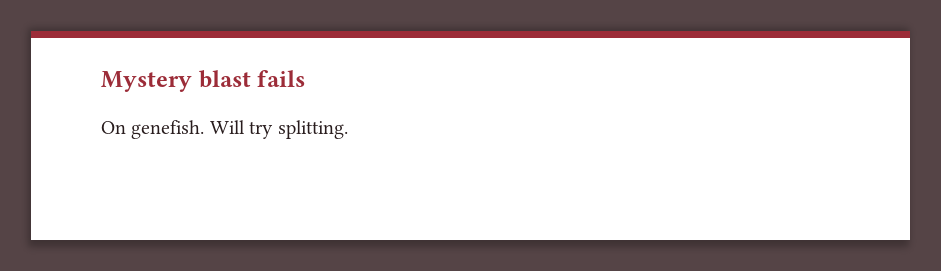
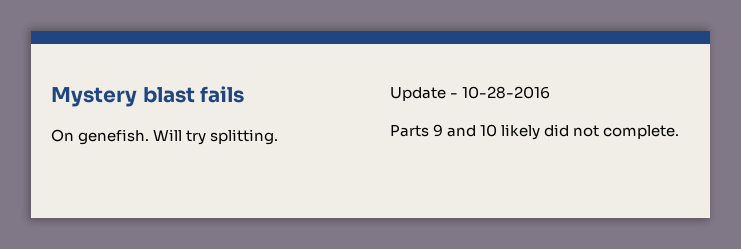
+ Update - 10-28-2016
+ Parts 9 and 10 likely did not complete.

